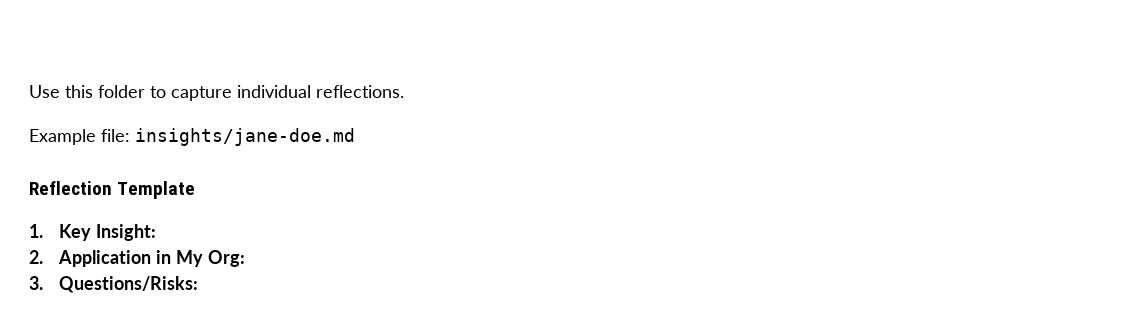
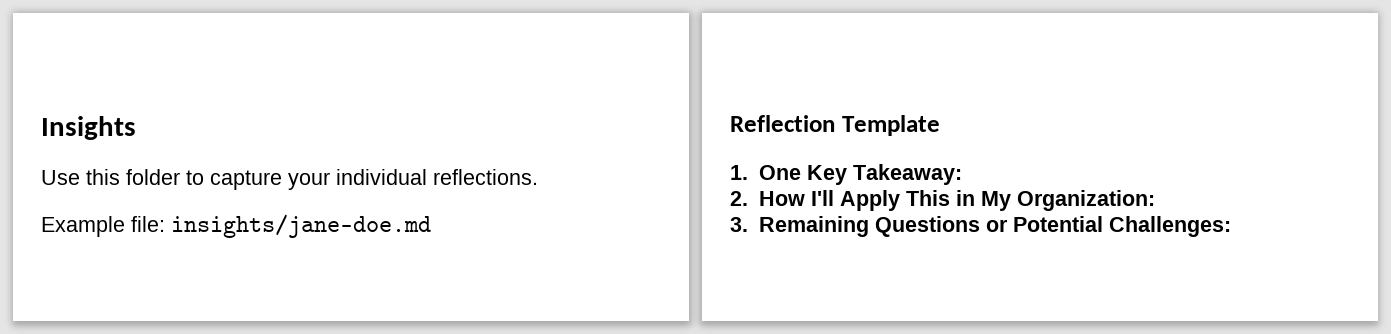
+ Insights
- Use this folder to capture individual reflections.
+ Use this folder to capture your individual reflections.
- 1. Key Insight:
- 2. Application in My Org:
+ 1. One Key Takeaway:
+ 2. How I'll Apply This in My Organization:
- 3. Questions/Risks:
+ 3. Remaining Questions or Potential Challenges:

